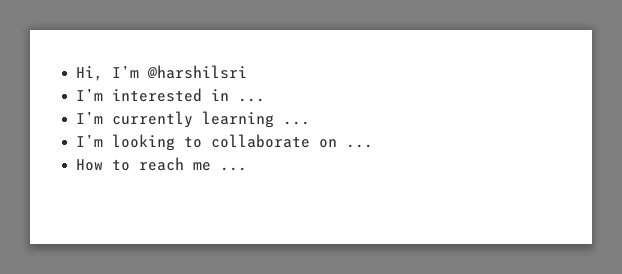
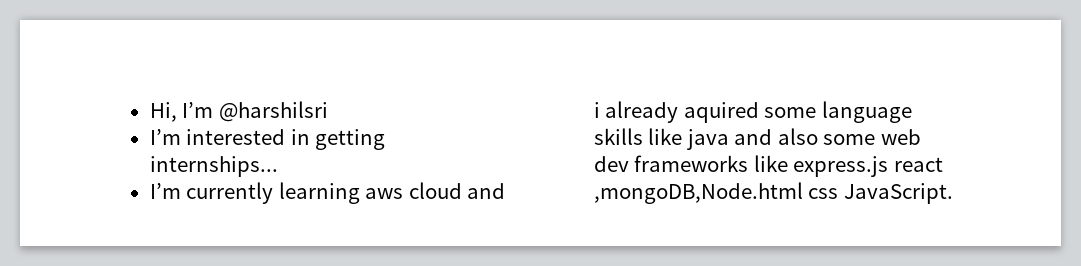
- I’m interested in ...
+ I’m interested in getting internships...
- I’m currently learning ...
- I’m looking to collaborate on ...
- How to reach me ...
+ I’m currently learning aws cloud and i already aquired some language skills like java and also some web dev frameworks like express.js react ,mongoDB,Node.html css JavaScript.

